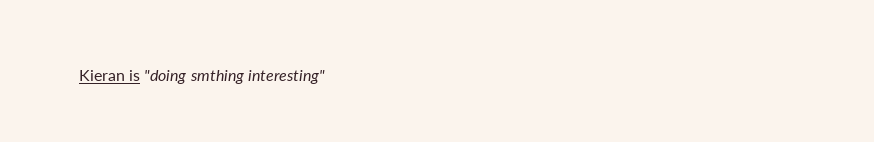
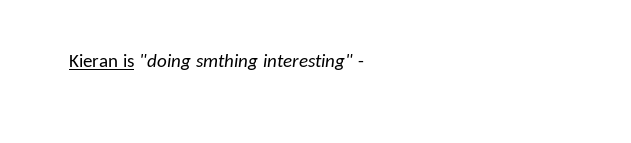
- Kieran is "doing smthing interesting"
+ Kieran is "doing smthing interesting" -

